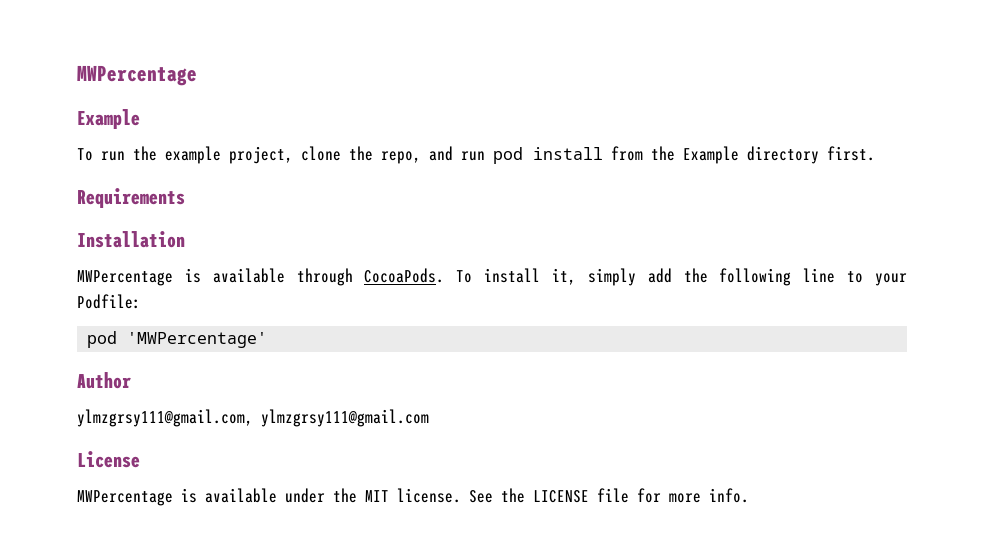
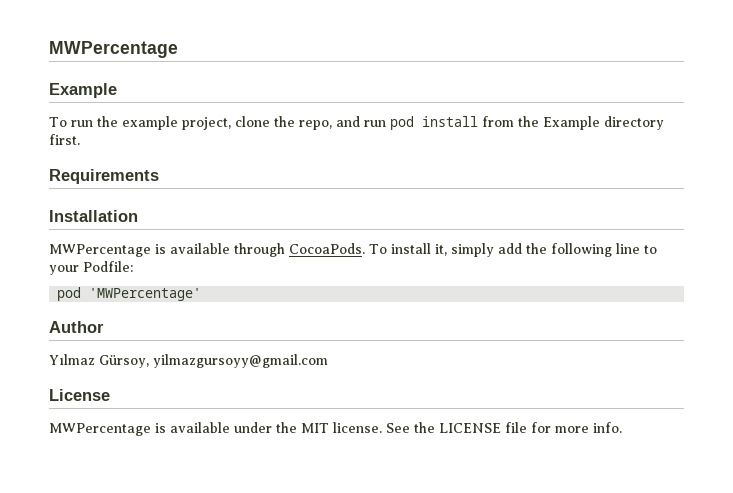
- ylmzgrsy111@gmail.com, ylmzgrsy111@gmail.com
+ Yılmaz Gürsoy, yilmazgursoyy@gmail.com

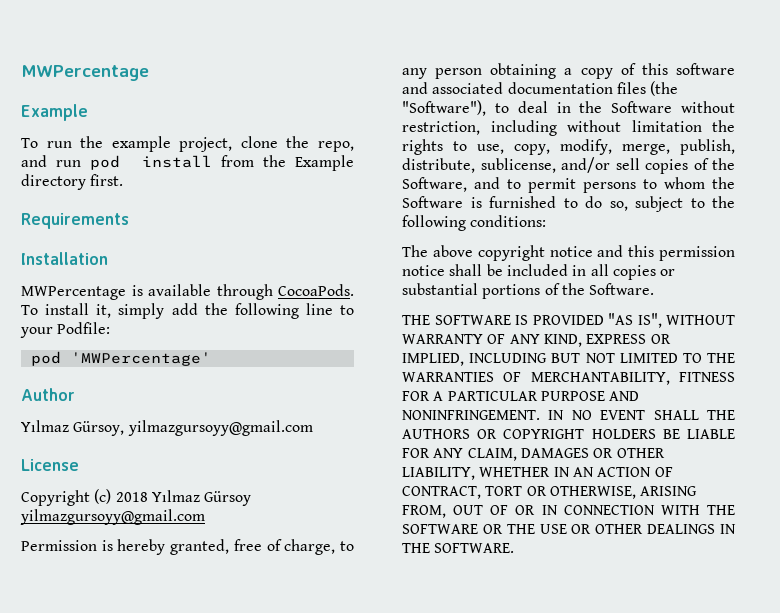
- MWPercentage is available under the MIT license. See the LICENSE file for more info.
+ Copyright (c) 2018 Yılmaz Gürsoy yilmazgursoyy@gmail.com
+ Permission is hereby granted, free of charge, to any person obtaining a copy of this software and associated documentation files (the "Software"), to deal in the Software without restriction, including without limitation the rights to use, copy, modify, merge, publish, distribute, sublicense, and/or sell copies of the Software, and to permit persons to whom the Software is furnished to do so, subject to the following conditions:
+ The above copyright notice and this permission notice shall be included in all copies or substantial portions of the Software.
+ THE SOFTWARE IS PROVIDED "AS IS", WITHOUT WARRANTY OF ANY KIND, EXPRESS OR IMPLIED, INCLUDING BUT NOT LIMITED TO THE WARRANTIES OF MERCHANTABILITY, FITNESS FOR A PARTICULAR PURPOSE AND NONINFRINGEMENT. IN NO EVENT SHALL THE AUTHORS OR COPYRIGHT HOLDERS BE LIABLE FOR ANY CLAIM, DAMAGES OR OTHER LIABILITY, WHETHER IN AN ACTION OF CONTRACT, TORT OR OTHERWISE, ARISING FROM, OUT OF OR IN CONNECTION WITH THE SOFTWARE OR THE USE OR OTHER DEALINGS IN THE SOFTWARE.

